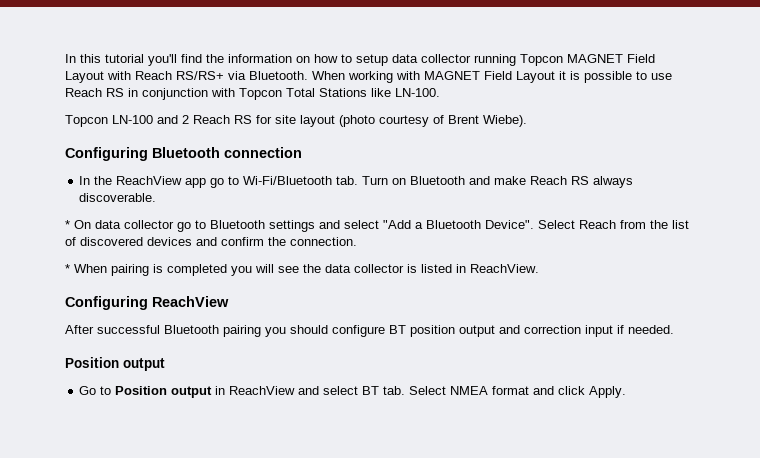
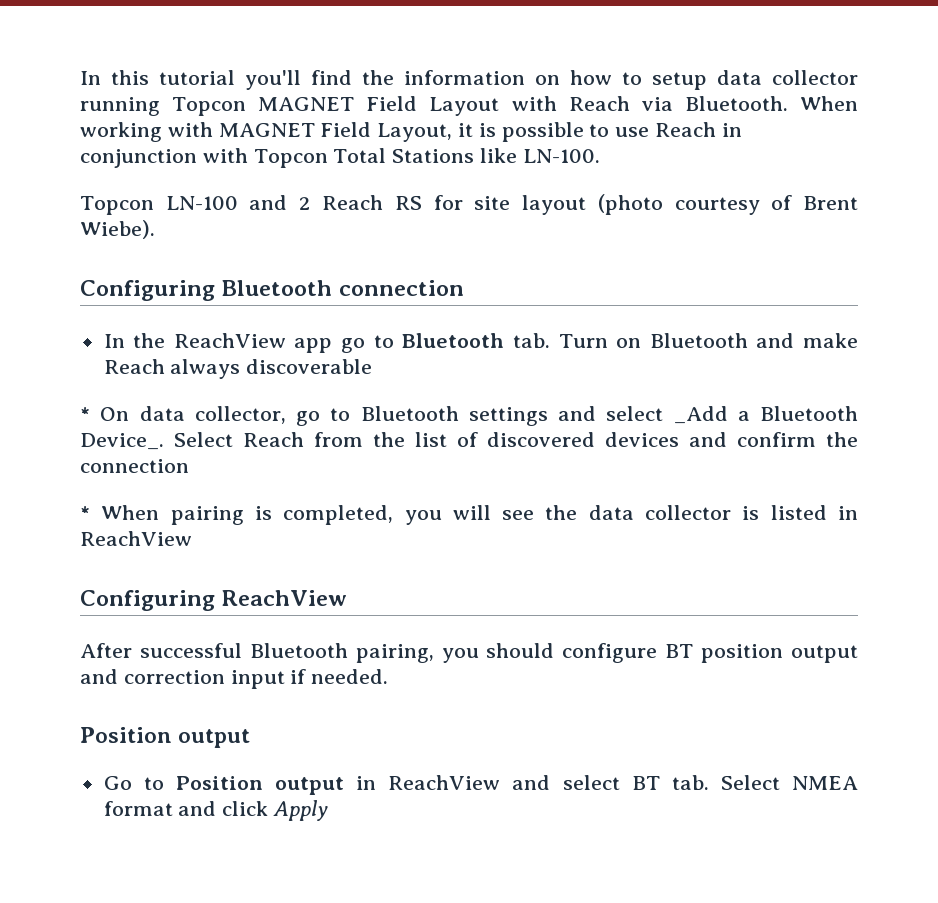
- In this tutorial you'll find the information on how to setup data collector running Topcon MAGNET Field Layout with Reach RS/RS+ via Bluetooth.
+ In this tutorial you'll find the information on how to setup data collector running Topcon MAGNET Field Layout with Reach via Bluetooth.
- When working with MAGNET Field Layout it is possible to use Reach RS in conjunction with Topcon Total Stations like LN-100.
+ When working with MAGNET Field Layout, it is possible to use Reach in conjunction with Topcon Total Stations like LN-100.
- In the ReachView app go to Wi-Fi/Bluetooth tab. Turn on Bluetooth and make Reach RS always discoverable.
+ In the ReachView app go to Bluetooth tab. Turn on Bluetooth and make Reach always discoverable
- * On data collector go to Bluetooth settings and select "Add a Bluetooth Device".
+ * On data collector, go to Bluetooth settings and select _Add a Bluetooth Device_.
- Select Reach from the list of discovered devices and confirm the connection.
+ Select Reach from the list of discovered devices and confirm the connection
- * When pairing is completed you will see the data collector is listed in ReachView.
+ * When pairing is completed, you will see the data collector is listed in ReachView
- After successful Bluetooth pairing you should configure BT position output and correction input if needed.
+ After successful Bluetooth pairing, you should configure BT position output and correction input if needed.
- Go to Position output in ReachView and select BT tab. Select NMEA format and click Apply.
+ Go to Position output in ReachView and select BT tab. Select NMEA format and click Apply

